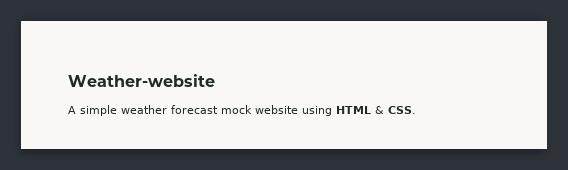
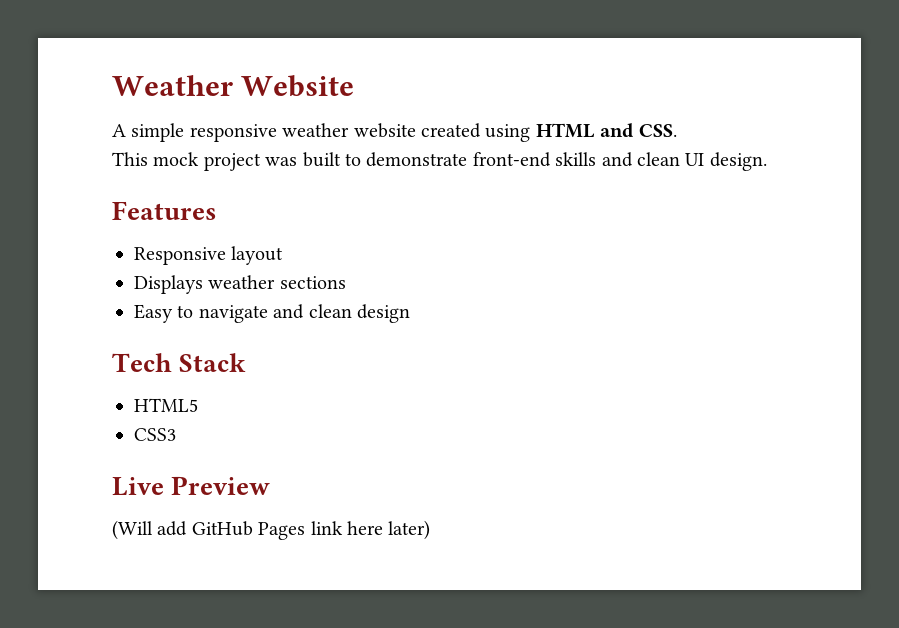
- Weather-website
+ Weather Website
- A simple weather forecast mock website using HTML & CSS.
+ A simple responsive weather website created using HTML and CSS.
+ This mock project was built to demonstrate front-end skills and clean UI design.
+ Features
+ Responsive layout
+ Displays weather sections
+ Easy to navigate and clean design
+ Tech Stack
+ HTML5
+ CSS3
+ Live Preview
+ (Will add GitHub Pages link here later)

